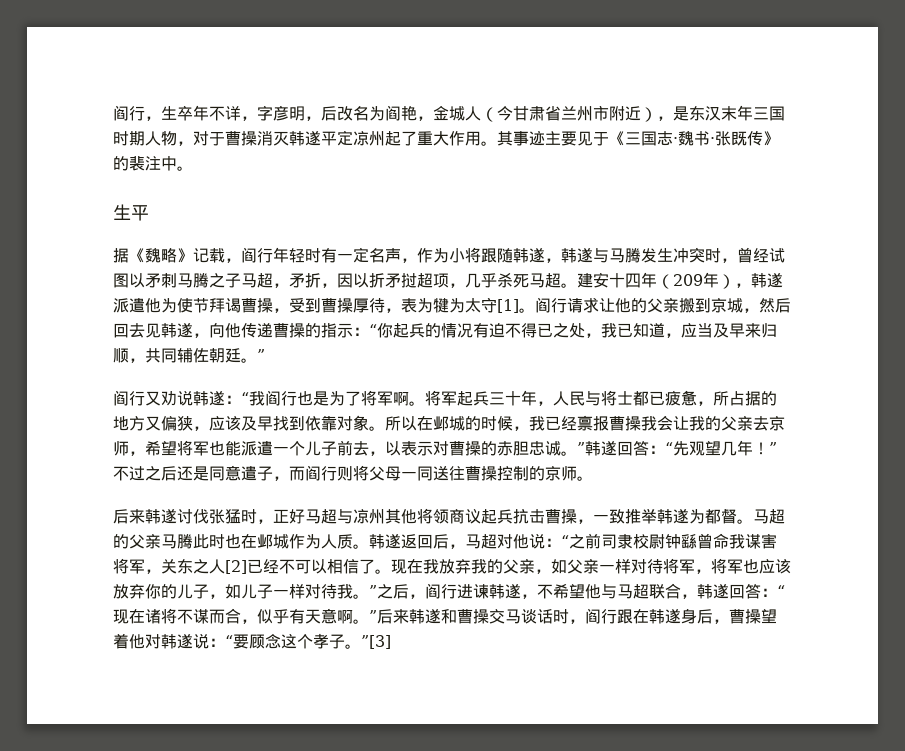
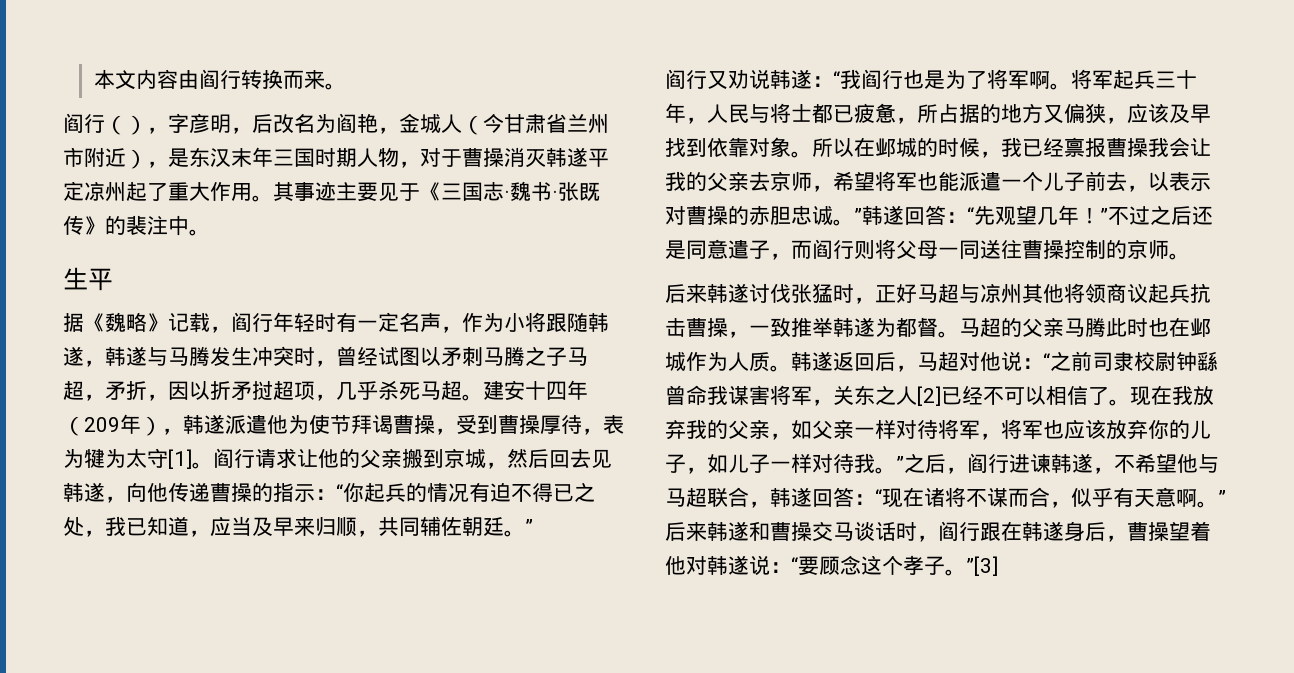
- 阎行，生卒年不详，字彦明，后改名为阎艳，金城人（今甘肃省兰州市附近），是东汉末年三国时期人物，对于曹操消灭韩遂平定凉州起了重大作用。
+ 本文内容由阎行转换而来。
+ 阎行（），字彦明，后改名为阎艳，金城人（今甘肃省兰州市附近），是东汉末年三国时期人物，对于曹操消灭韩遂平定凉州起了重大作用。

